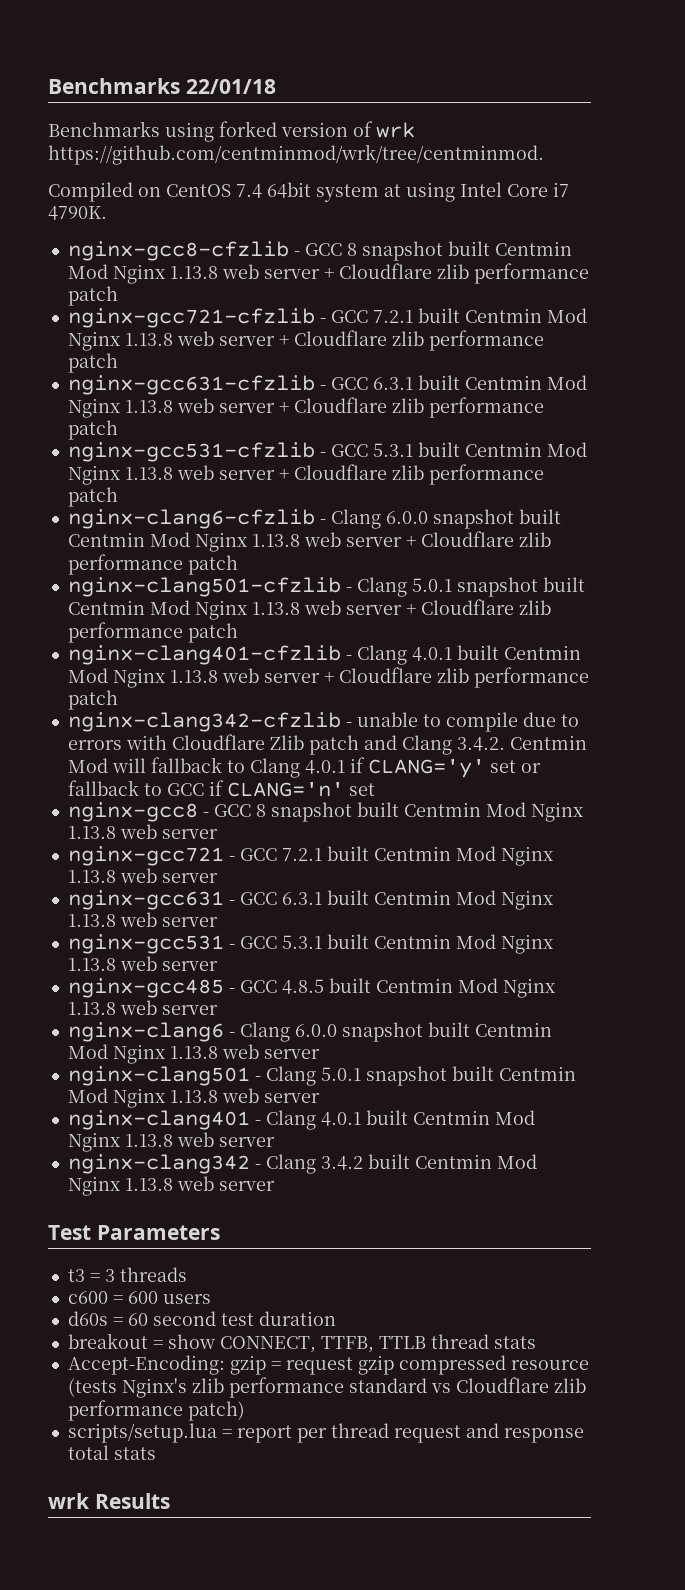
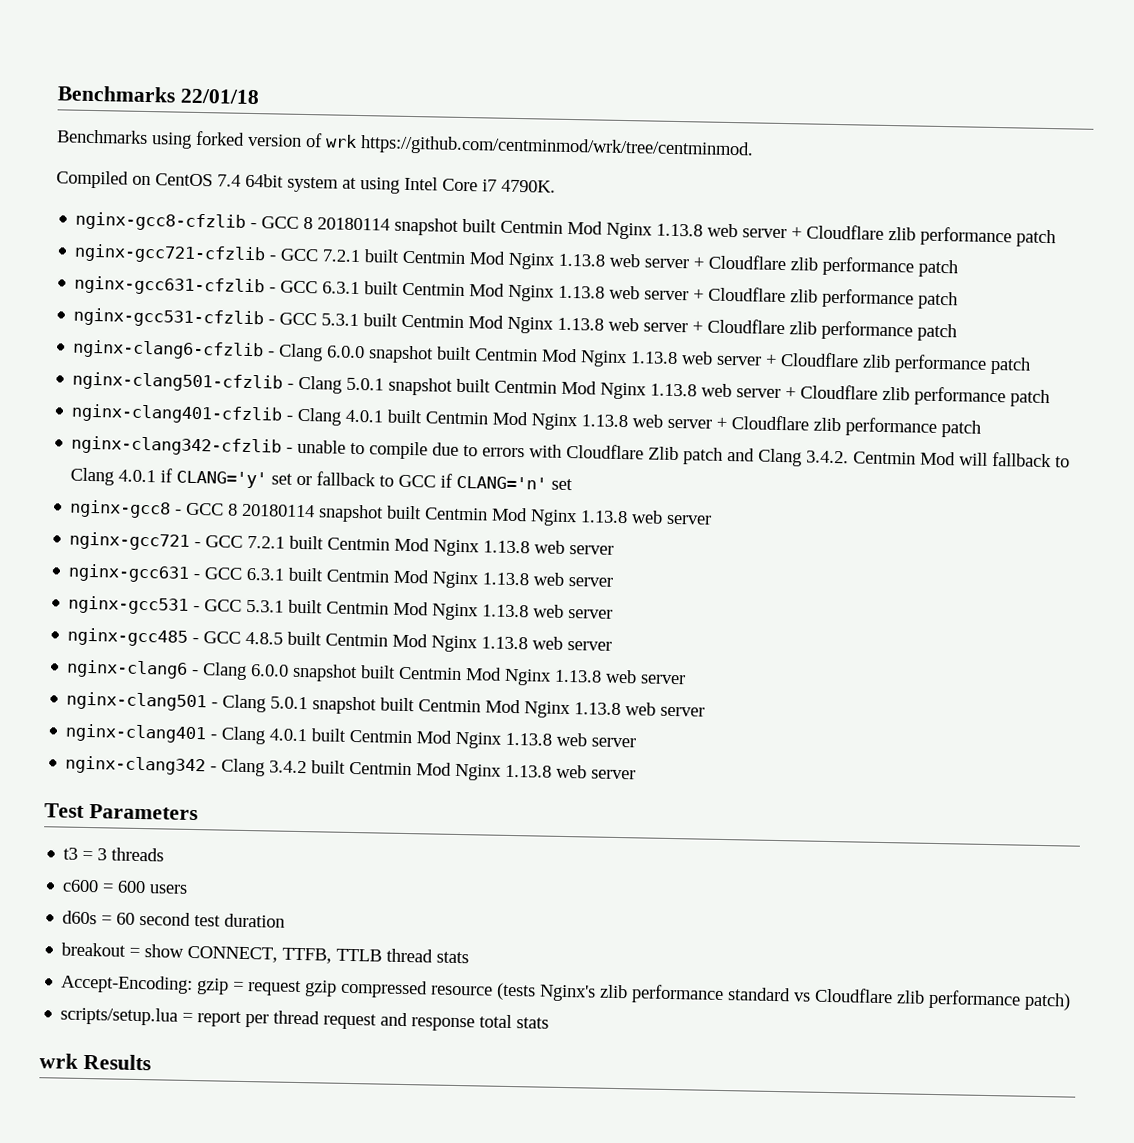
- nginx-gcc8-cfzlib - GCC 8 snapshot built Centmin Mod Nginx 1.13.8 web server + Cloudflare zlib performance patch
+ nginx-gcc8-cfzlib - GCC 8 20180114 snapshot built Centmin Mod Nginx 1.13.8 web server + Cloudflare zlib performance patch
- nginx-gcc8 - GCC 8 snapshot built Centmin Mod Nginx 1.13.8 web server
+ nginx-gcc8 - GCC 8 20180114 snapshot built Centmin Mod Nginx 1.13.8 web server

